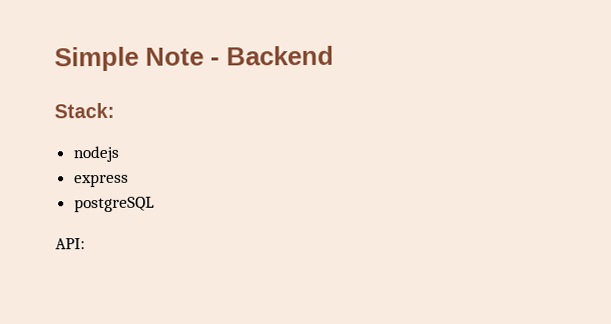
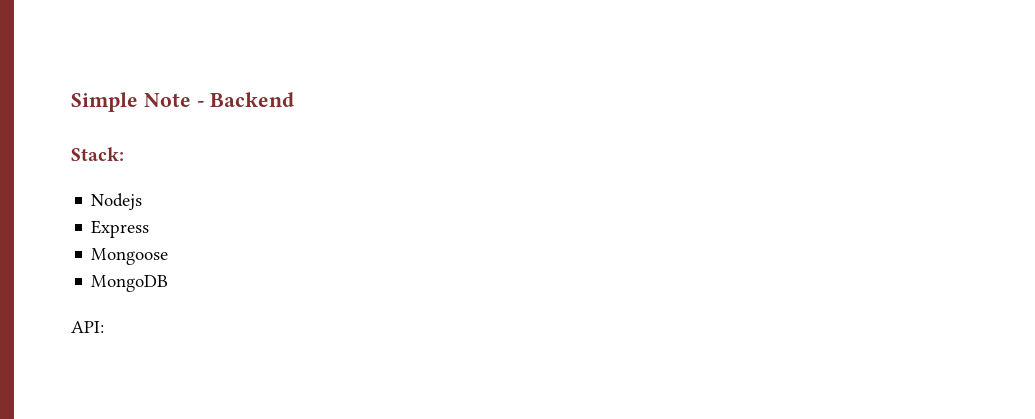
- nodejs
- express
- postgreSQL
+ Nodejs
+ Express
+ Mongoose
+ MongoDB

